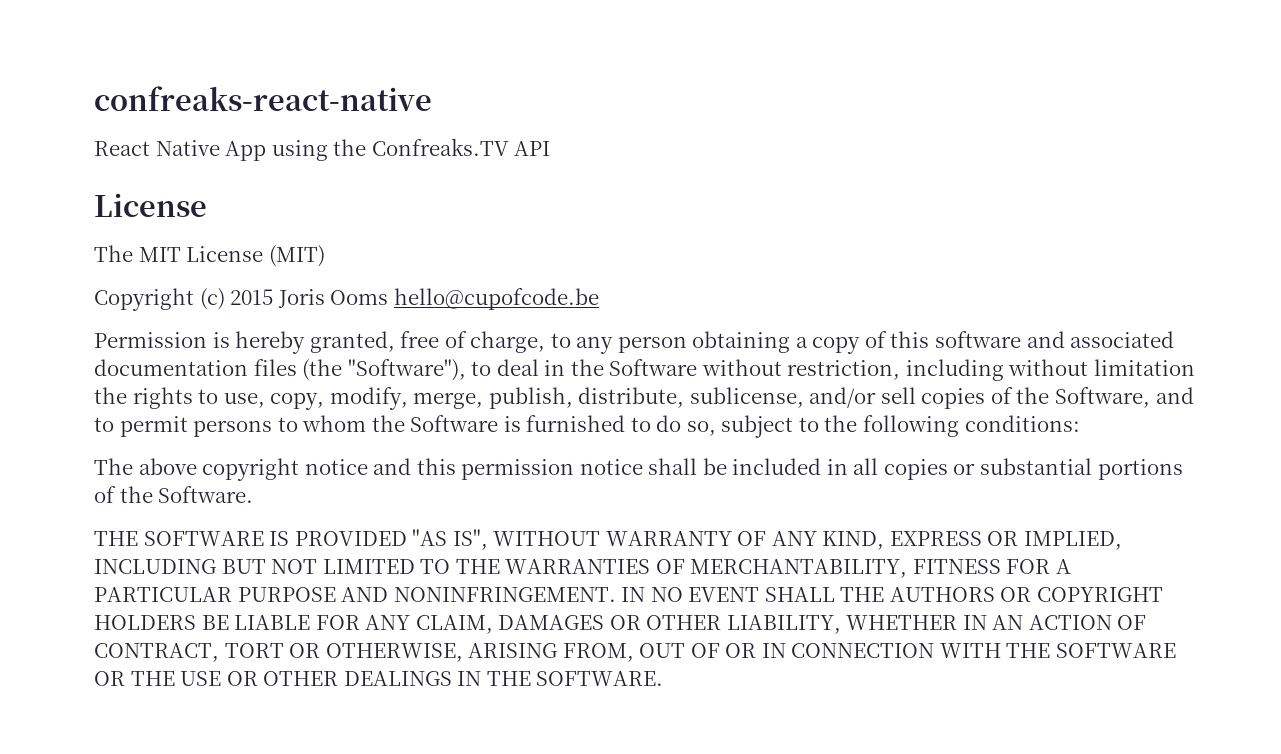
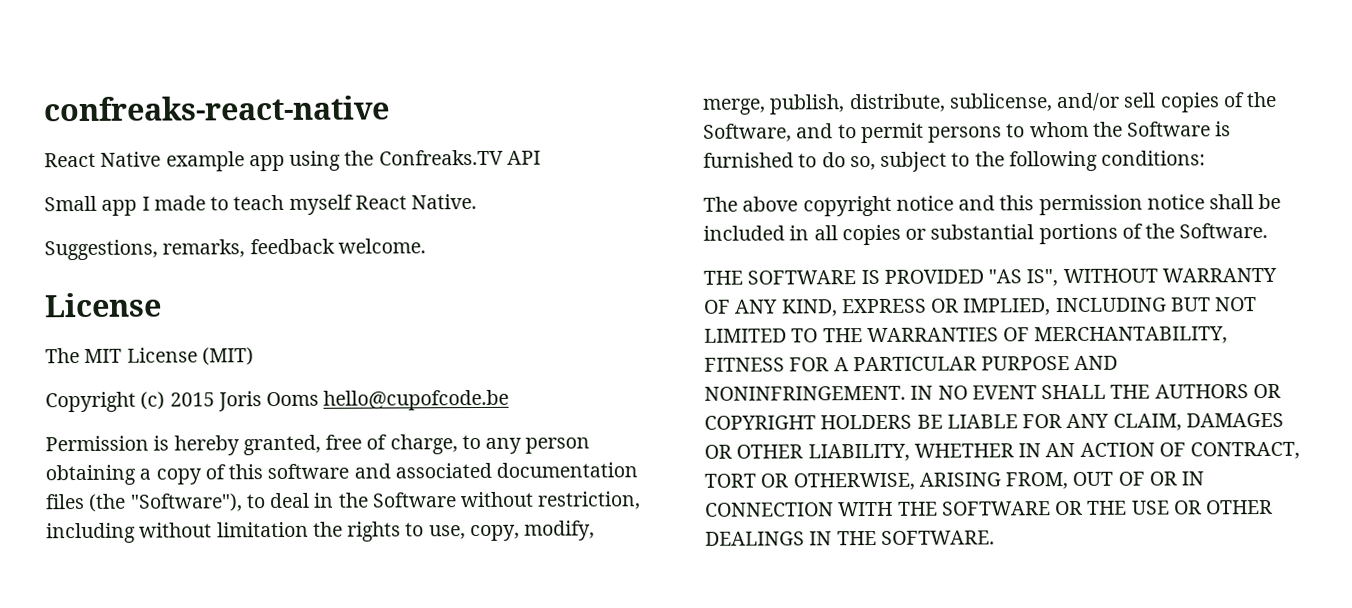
- React Native App using the Confreaks.TV API
+ React Native example app using the Confreaks.TV API
+ Small app I made to teach myself React Native.
+ Suggestions, remarks, feedback welcome.

